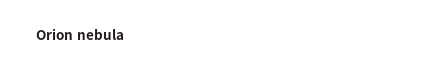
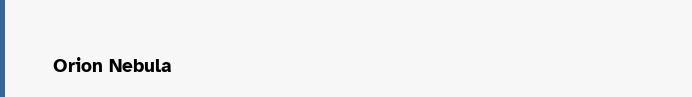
- Orion nebula
+ Orion Nebula

